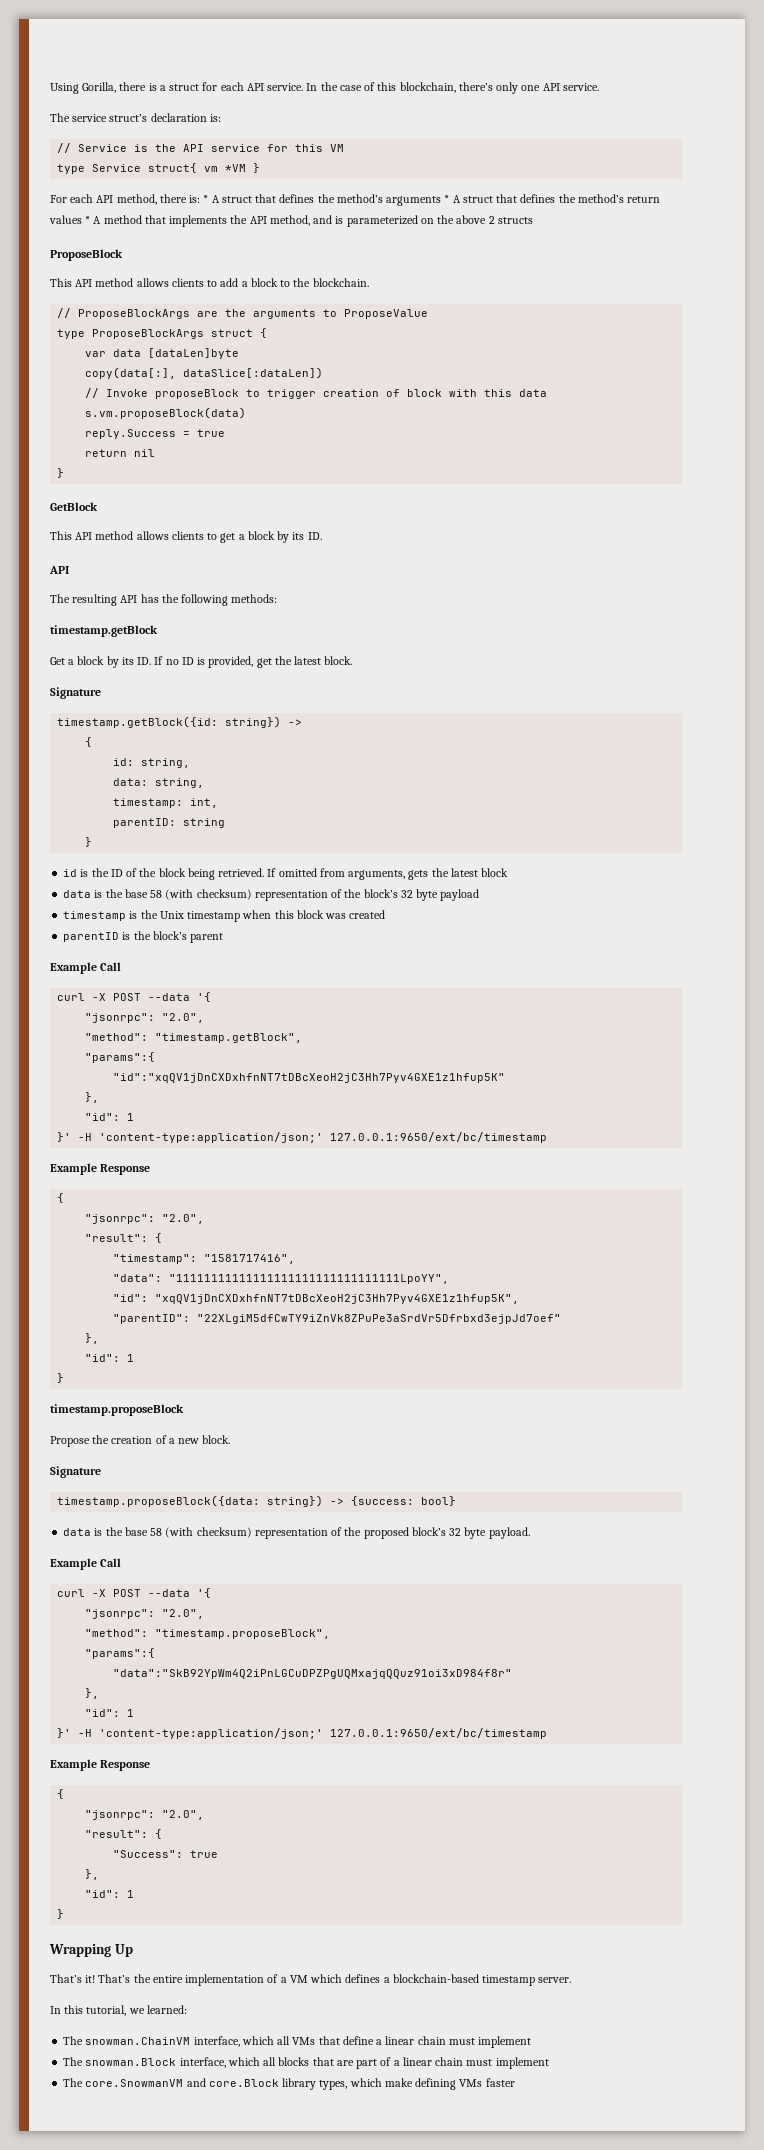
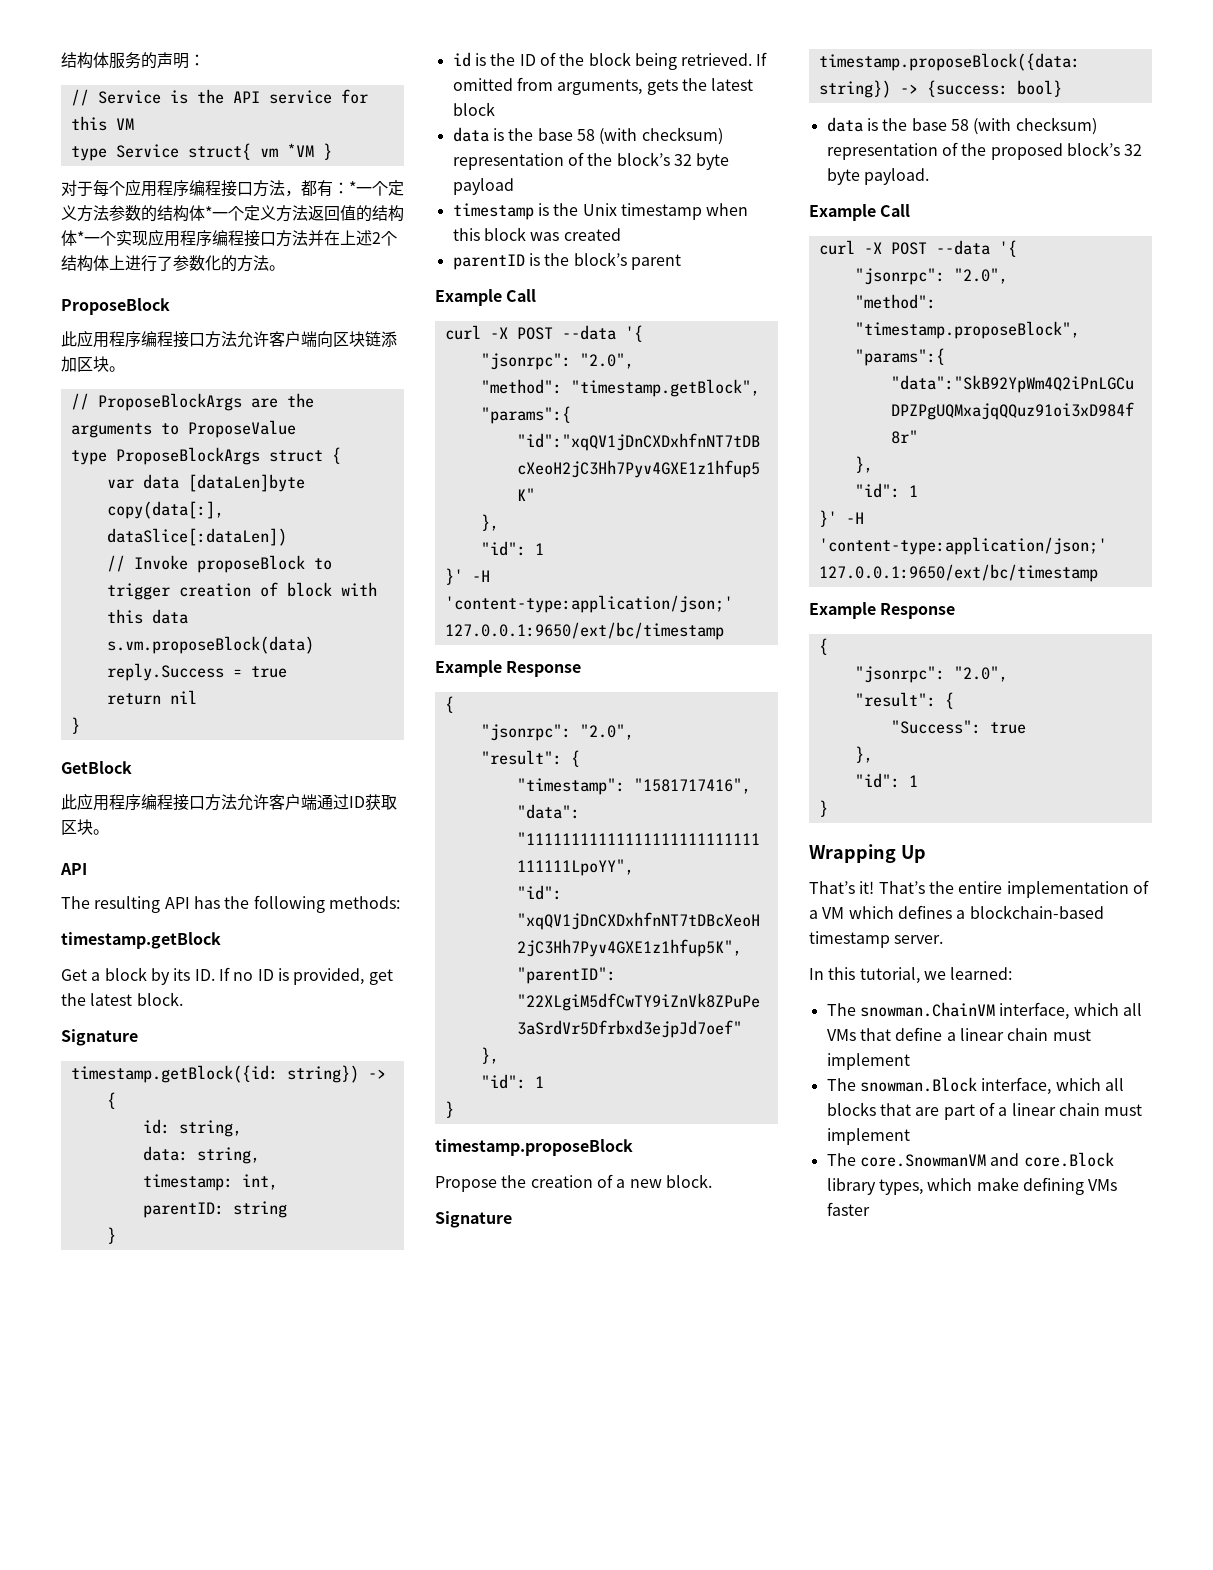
- Using Gorilla, there is a struct for each API service. In the case of this blockchain, there’s only one API service.
- The service struct’s declaration is:
+ 结构体服务的声明：
- For each API method, there is: * A struct that defines the method’s arguments * A struct that defines the method’s return values * A method that implements the API method, and is parameterized on the above 2 structs
+ 对于每个应用程序编程接口方法，都有：*一个定义方法参数的结构体*一个定义方法返回值的结构体*一个实现应用程序编程接口方法并在上述2个结构体上进行了参数化的方法。
  ProposeBlock
- This API method allows clients to add a block to the blockchain.
+ 此应用程序编程接口方法允许客户端向区块链添加区块。
- This API method allows clients to get a block by its ID.
+ 此应用程序编程接口方法允许客户端通过ID获取区块。

